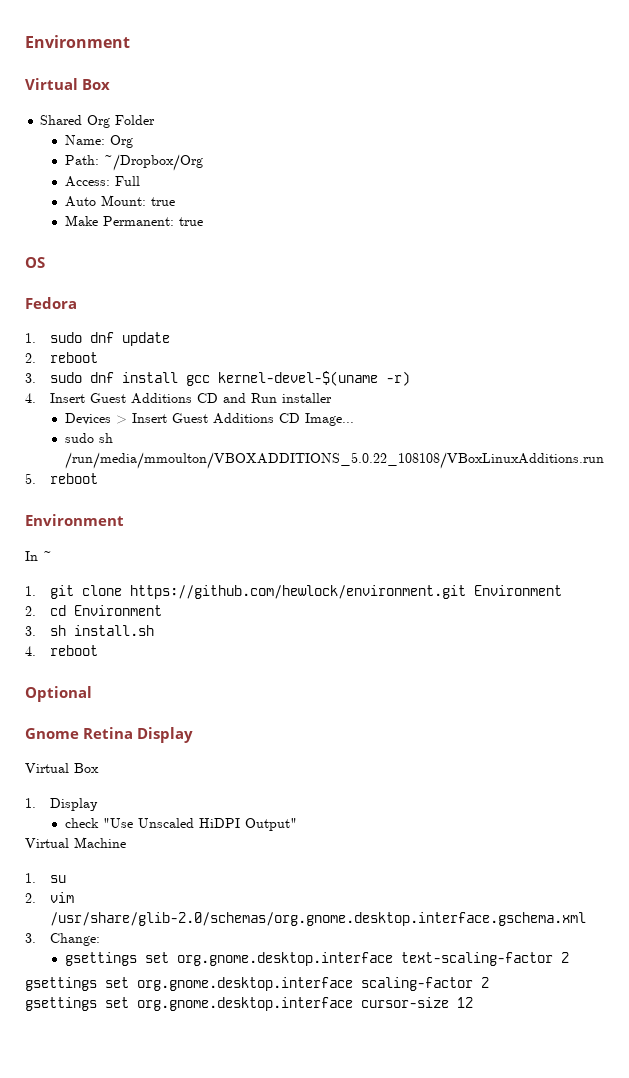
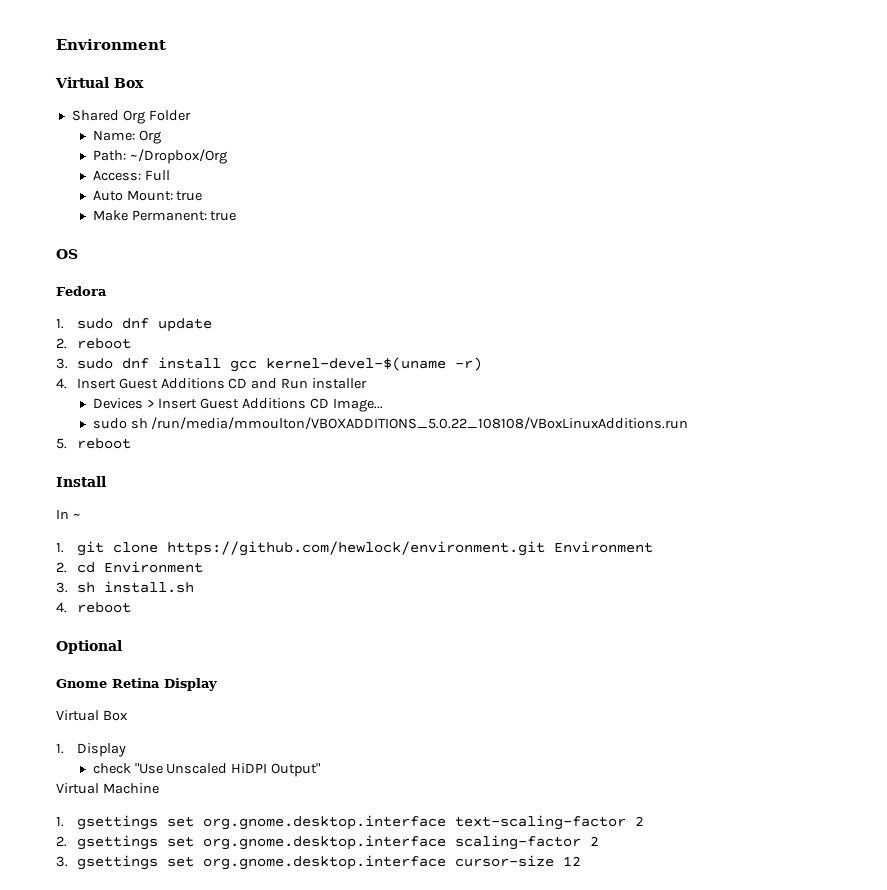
  5. reboot
- Environment
+ Install
- 1. su
- 2. vim /usr/share/glib-2.0/schemas/org.gnome.desktop.interface.gschema.xml
- 3. Change:
- gsettings set org.gnome.desktop.interface text-scaling-factor 2
+ 1. gsettings set org.gnome.desktop.interface text-scaling-factor 2
- gsettings set org.gnome.desktop.interface scaling-factor 2
+ 2. gsettings set org.gnome.desktop.interface scaling-factor 2
- gsettings set org.gnome.desktop.interface cursor-size 12
+ 3. gsettings set org.gnome.desktop.interface cursor-size 12

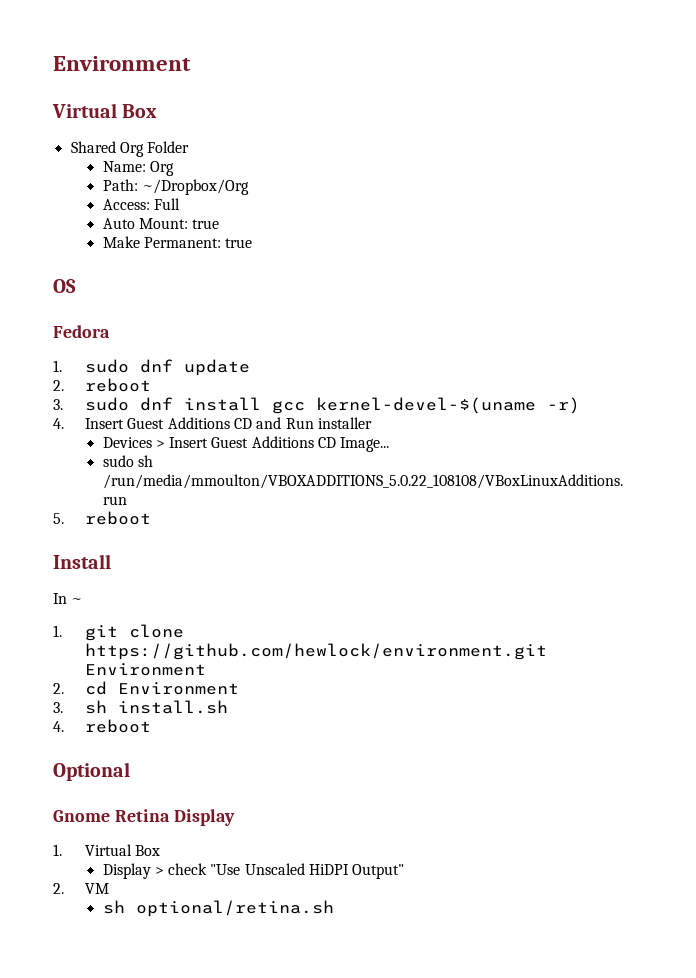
  Gnome Retina Display
- Virtual Box
- 1. Display
- check "Use Unscaled HiDPI Output"
+ 1. Virtual Box
+ Display > check "Use Unscaled HiDPI Output"
- Virtual Machine
- 1. gsettings set org.gnome.desktop.interface text-scaling-factor 2
- 2. gsettings set org.gnome.desktop.interface scaling-factor 2
- 3. gsettings set org.gnome.desktop.interface cursor-size 12
+ 2. VM
+ sh optional/retina.sh

